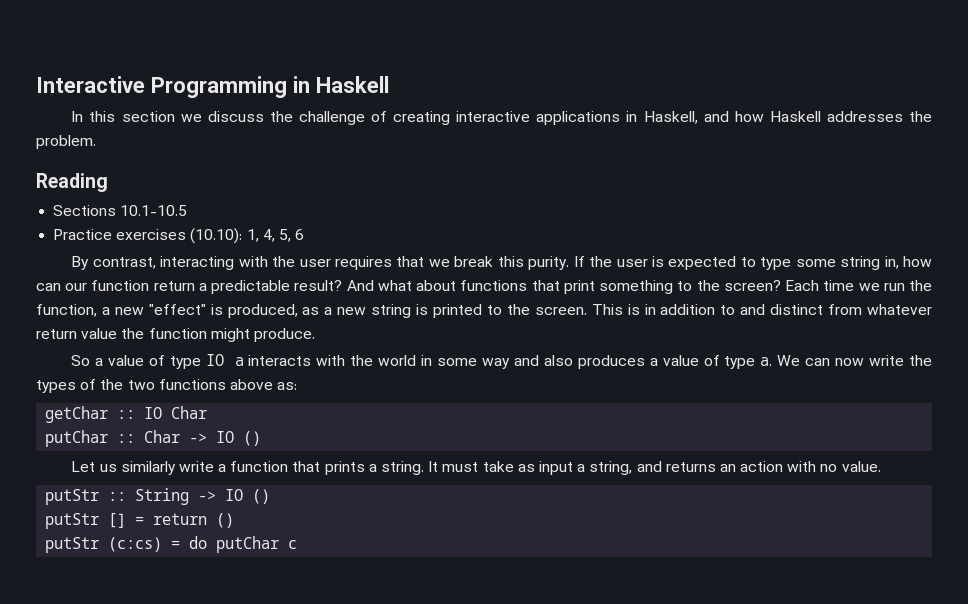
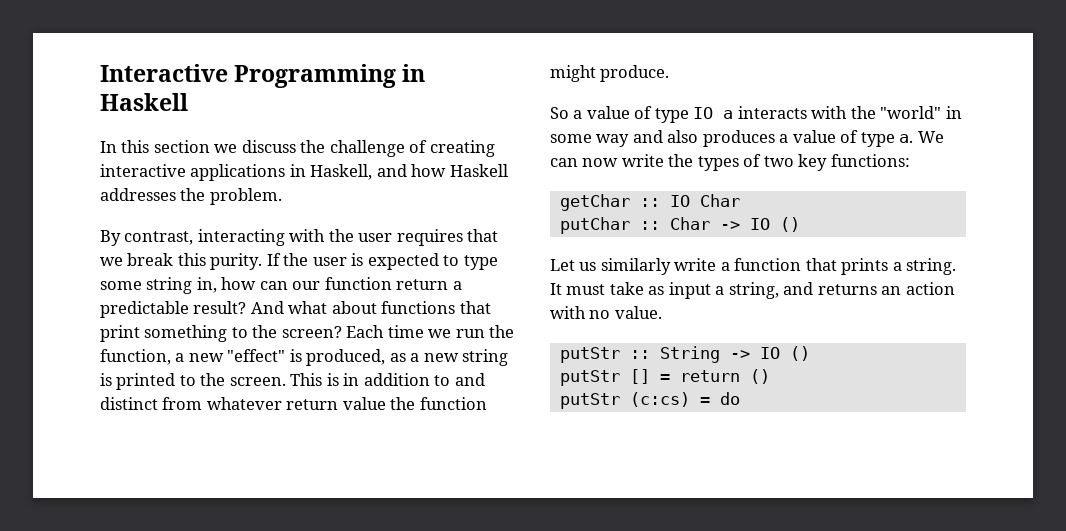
- Reading
- Sections 10.1-10.5
- Practice exercises (10.10): 1, 4, 5, 6
- So a value of type IO a interacts with the world in some way and also produces a value of type a.
+ So a value of type IO a interacts with the "world" in some way and also produces a value of type a.
- We can now write the types of the two functions above as:
+ We can now write the types of two key functions:
- putStr (c:cs) = do putChar c
+ putStr (c:cs) = do

